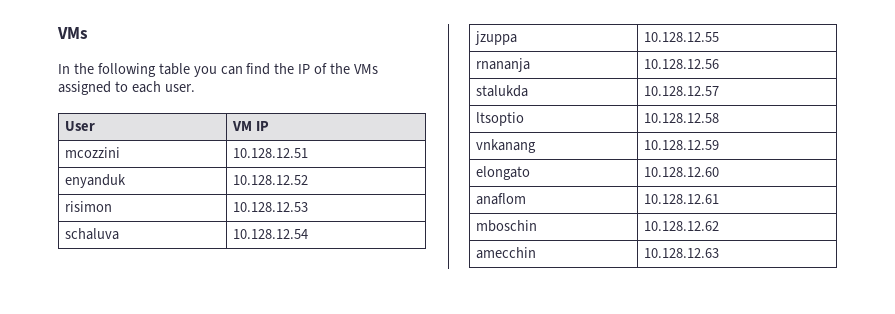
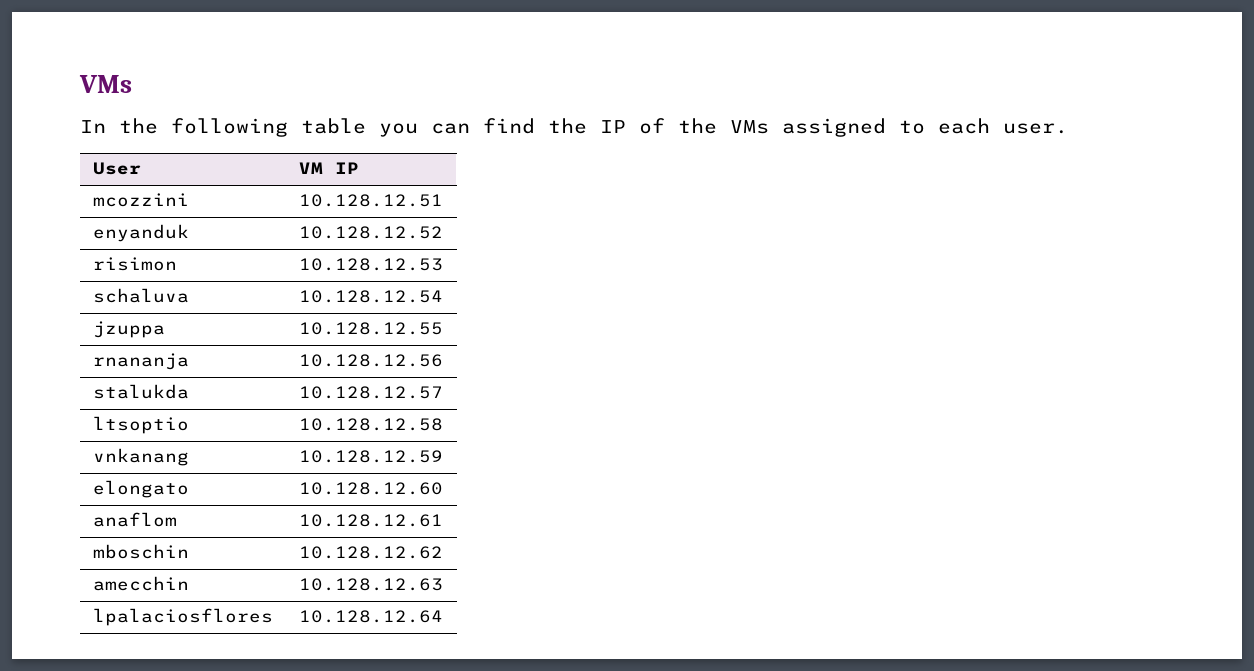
+ lpalaciosflores | 10.128.12.64

